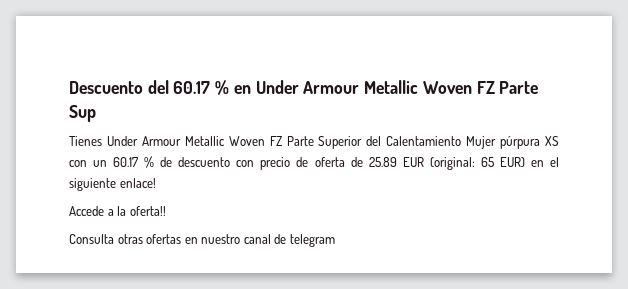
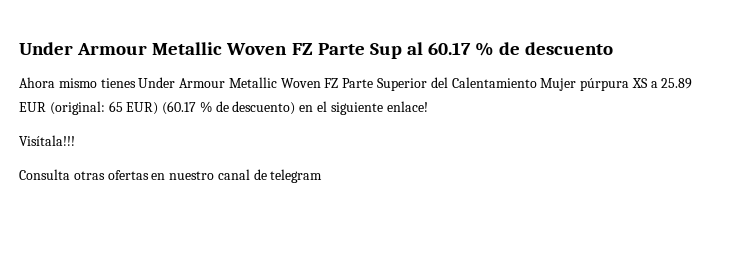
- Descuento del 60.17 % en Under Armour Metallic Woven FZ Parte Sup
- Tienes Under Armour Metallic Woven FZ Parte Superior del Calentamiento Mujer púrpura XS con un 60.17 % de descuento con precio de oferta de 25.89 EUR (original: 65 EUR) en el siguiente enlace!
+ Under Armour Metallic Woven FZ Parte Sup al 60.17 % de descuento
+ Ahora mismo tienes Under Armour Metallic Woven FZ Parte Superior del Calentamiento Mujer púrpura XS a 25.89 EUR (original: 65 EUR) (60.17 % de descuento) en el siguiente enlace!
- Accede a la oferta!!
+ Visítala!!!

